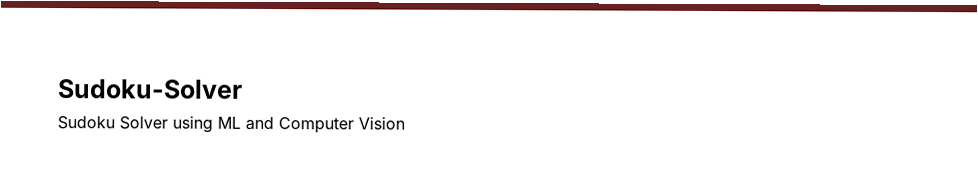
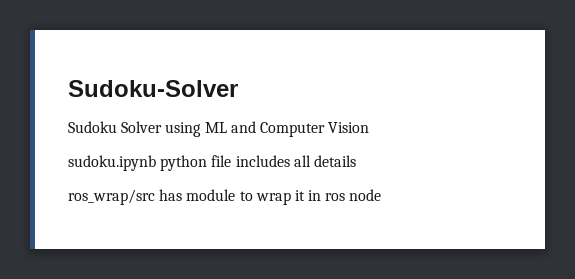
+ sudoku.ipynb python file includes all details
+ ros_wrap/src has module to wrap it in ros node

